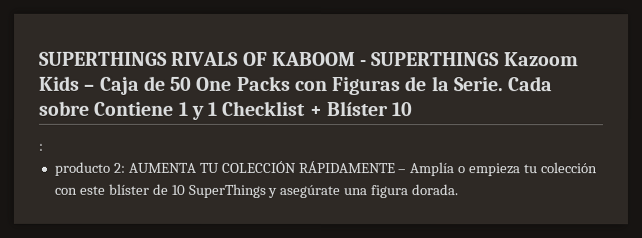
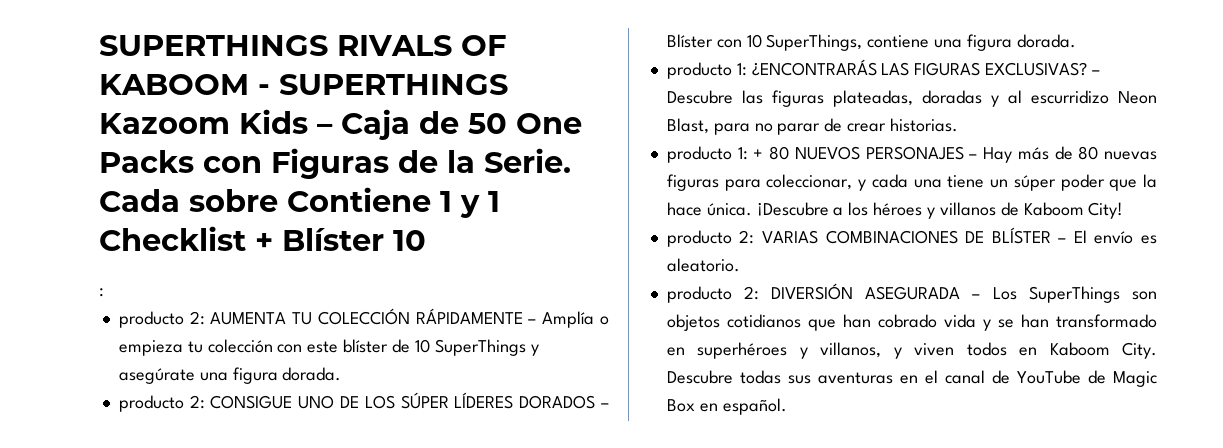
+ producto 2: CONSIGUE UNO DE LOS SÚPER LÍDERES DORADOS – Blíster con 10 SuperThings, contiene una figura dorada.
+ producto 1: ¿ENCONTRARÁS LAS FIGURAS EXCLUSIVAS? – Descubre las figuras plateadas, doradas y al escurridizo Neon Blast, para no parar de crear historias.
+ producto 1: + 80 NUEVOS PERSONAJES – Hay más de 80 nuevas figuras para coleccionar, y cada una tiene un súper poder que la hace única. ¡Descubre a los héroes y villanos de Kaboom City!
+ producto 2: VARIAS COMBINACIONES DE BLÍSTER – El envío es aleatorio.
+ producto 2: DIVERSIÓN ASEGURADA – Los SuperThings son objetos cotidianos que han cobrado vida y se han transformado en superhéroes y villanos, y viven todos en Kaboom City. Descubre todas sus aventuras en el canal de YouTube de Magic Box en español.

